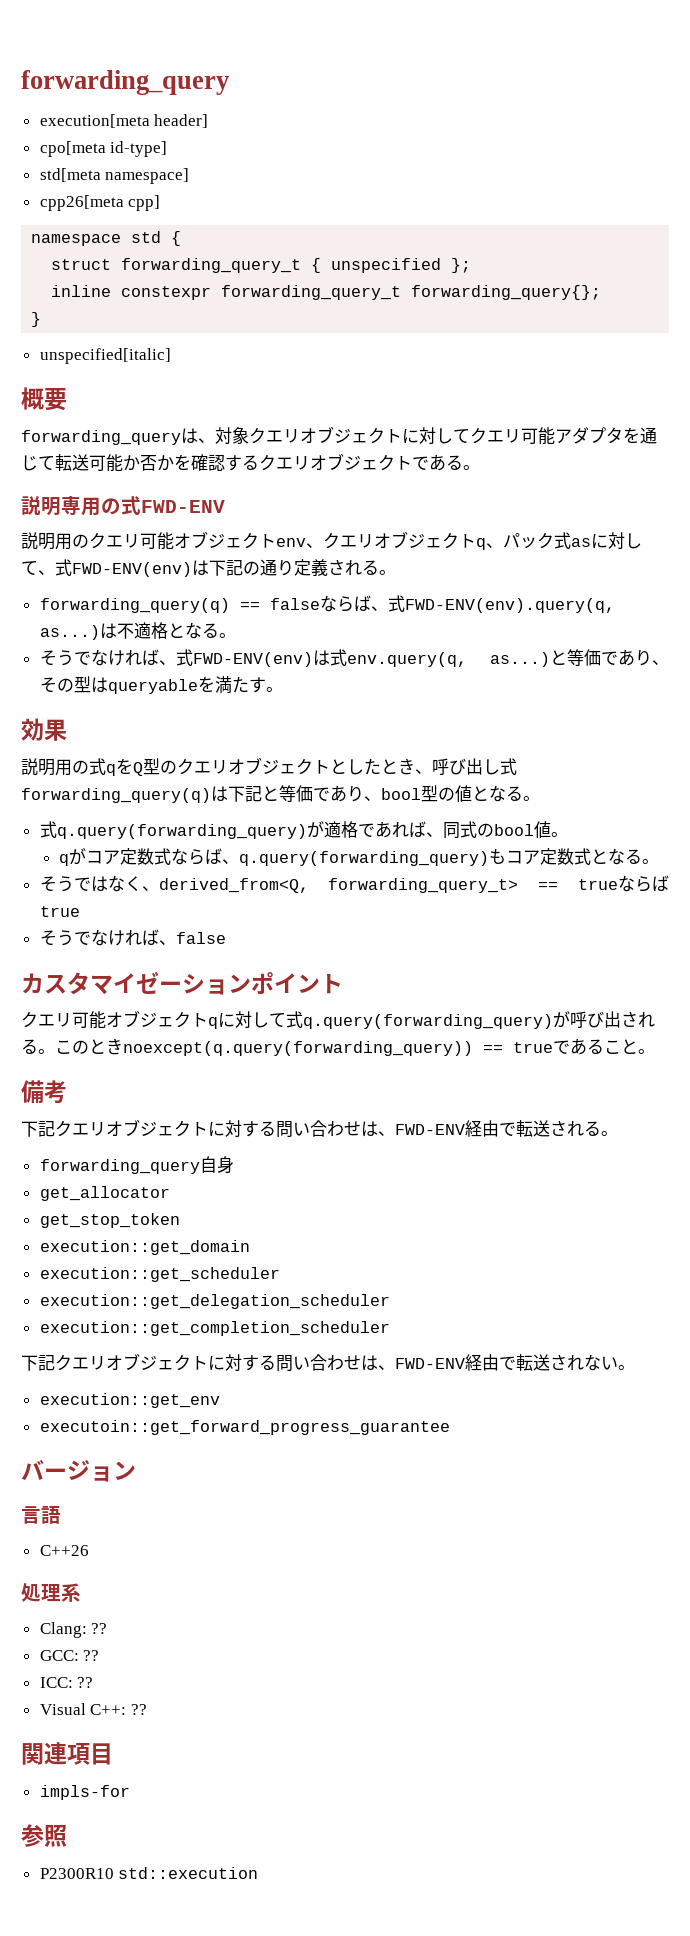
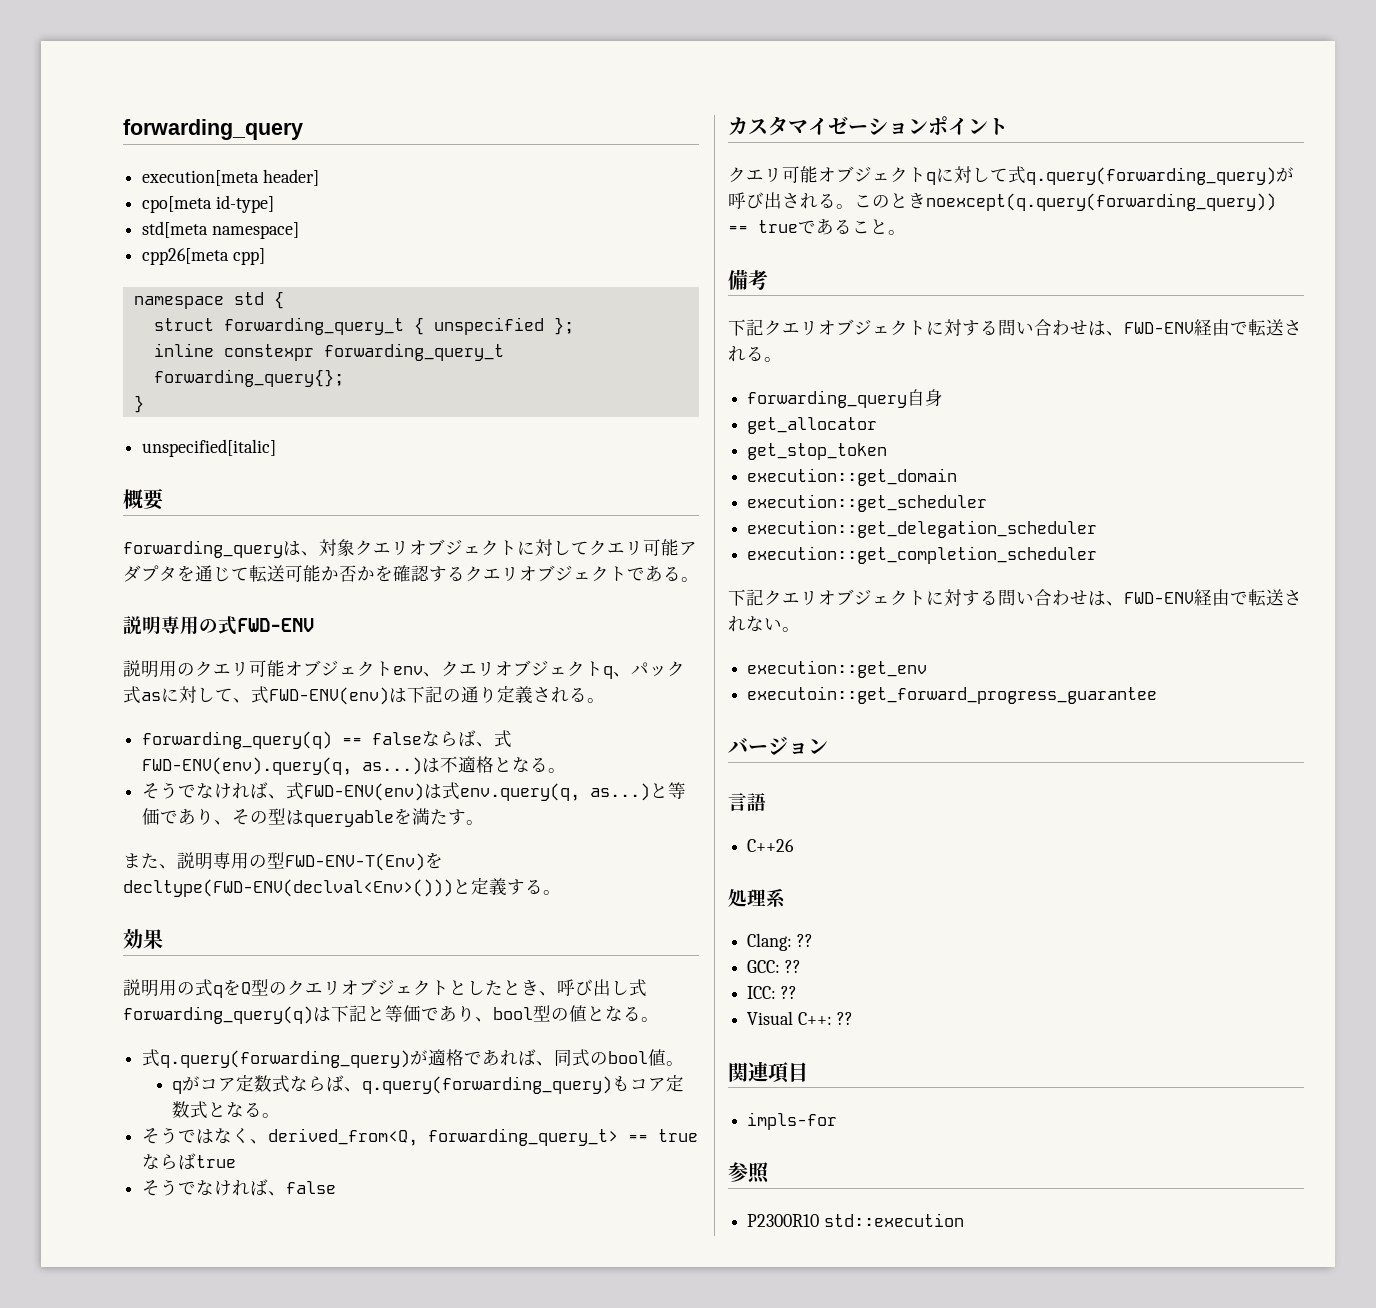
+ また、説明専用の型FWD-ENV-T(Env)をdecltype(FWD-ENV(declval<Env>()))と定義する。

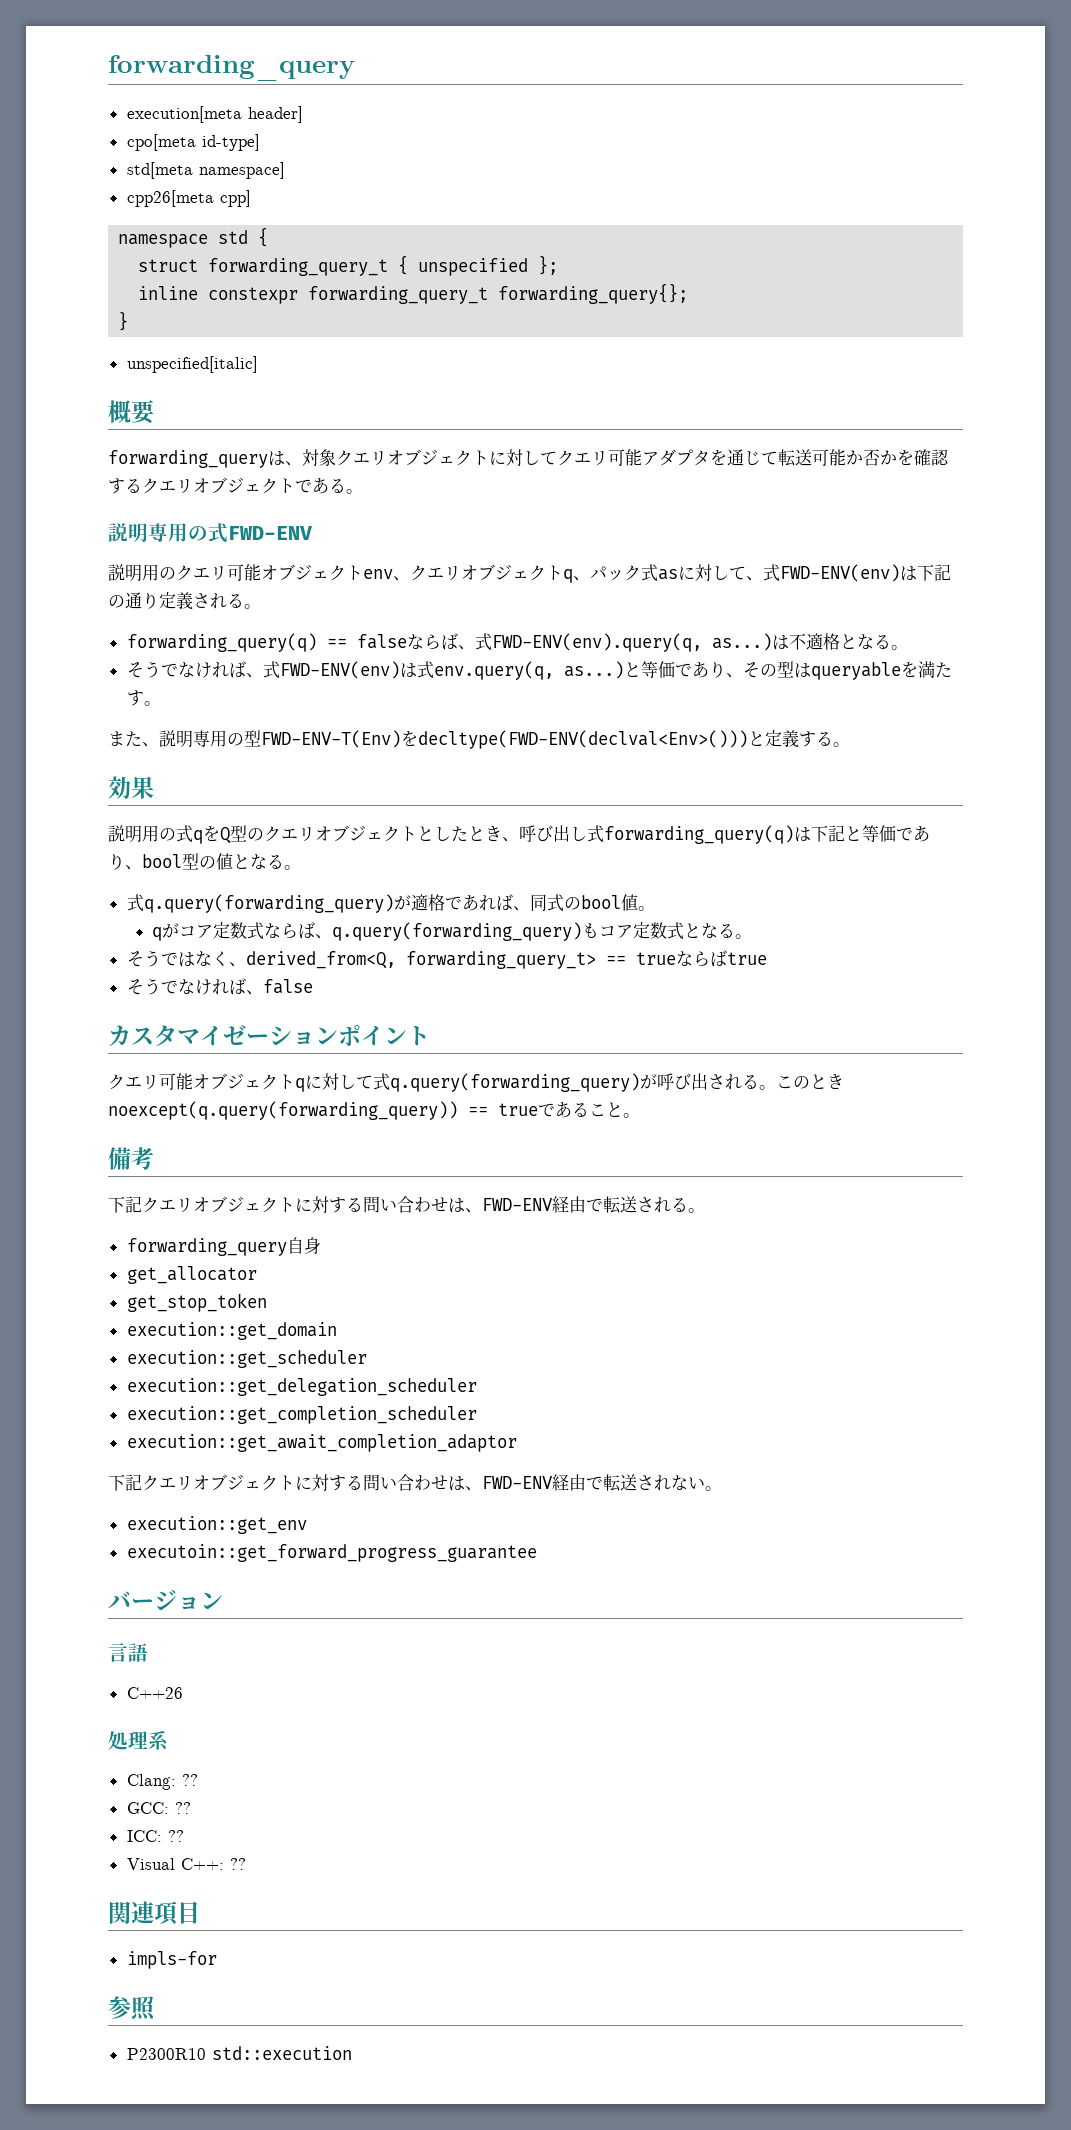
+ execution::get_await_completion_adaptor

